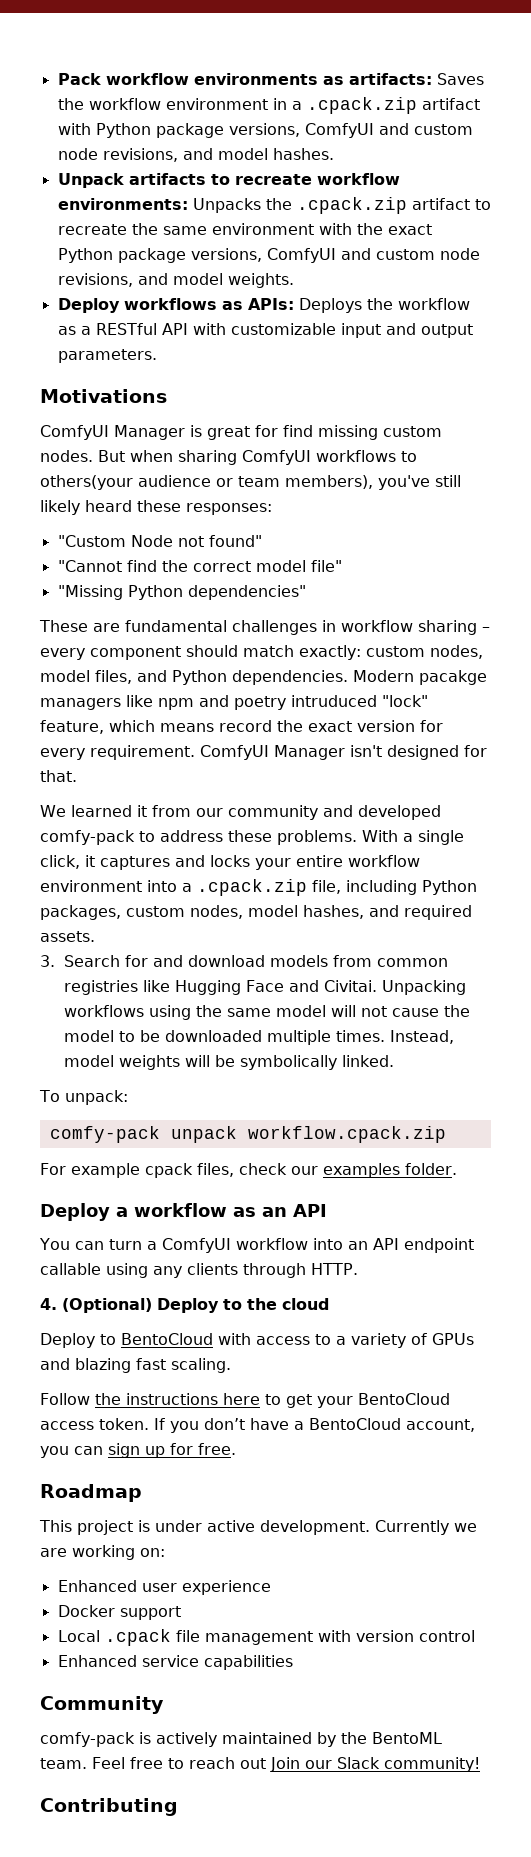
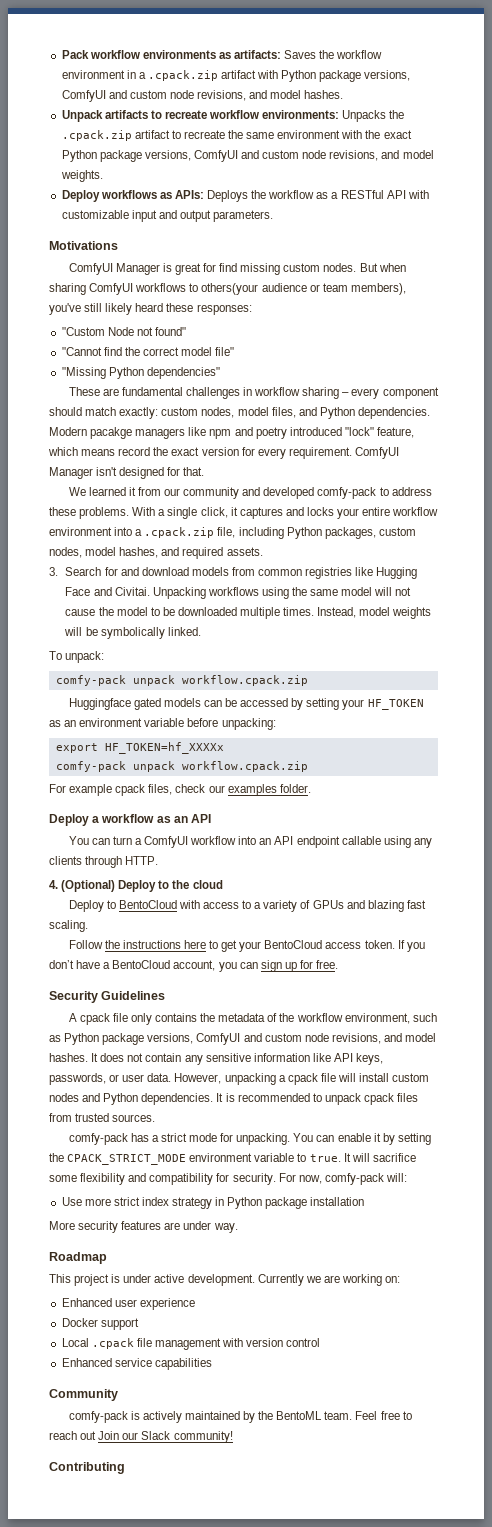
- Modern pacakge managers like npm and poetry intruduced "lock" feature, which means record the exact version for every requirement.
+ Modern pacakge managers like npm and poetry introduced "lock" feature, which means record the exact version for every requirement.
+ Huggingface gated models can be accessed by setting your HF_TOKEN as an environment variable before unpacking:
+ export HF_TOKEN=hf_XXXXx
+ comfy-pack unpack workflow.cpack.zip
+ Security Guidelines
+ A cpack file only contains the metadata of the workflow environment, such as Python package versions, ComfyUI and custom node revisions, and model hashes. It does not contain any sensitive information like API keys, passwords, or user data. However, unpacking a cpack file will install custom nodes and Python dependencies. It is recommended to unpack cpack files from trusted sources.
+ comfy-pack has a strict mode for unpacking. You can enable it by setting the CPACK_STRICT_MODE environment variable to true. It will sacrifice some flexibility and compatibility for security. For now, comfy-pack will:
+ Use more strict index strategy in Python package installation
+ More security features are under way.

